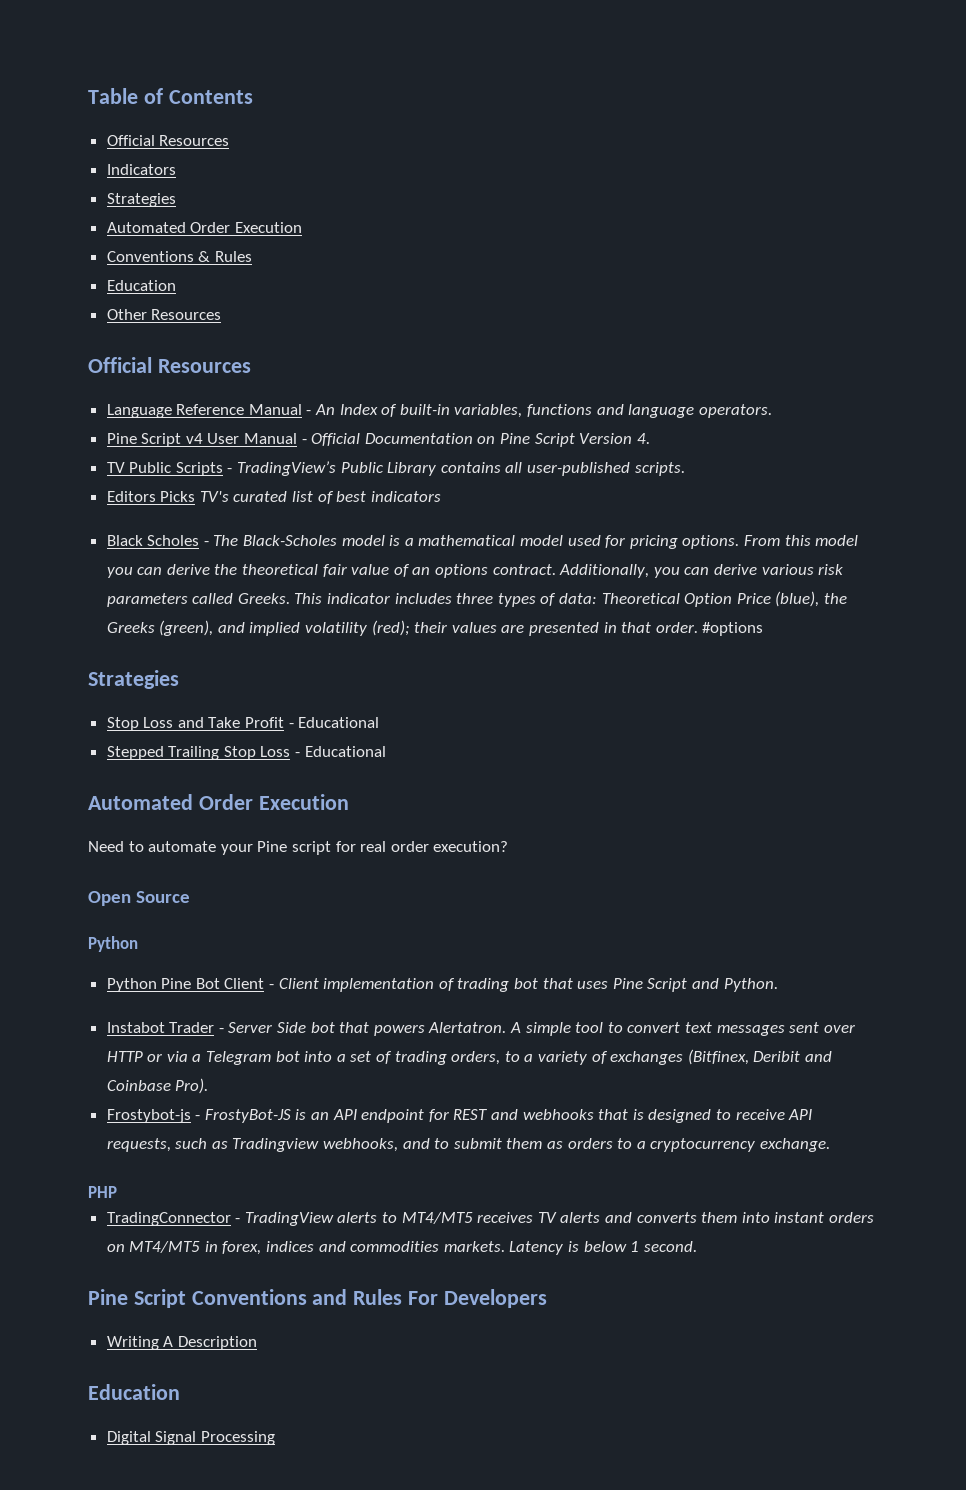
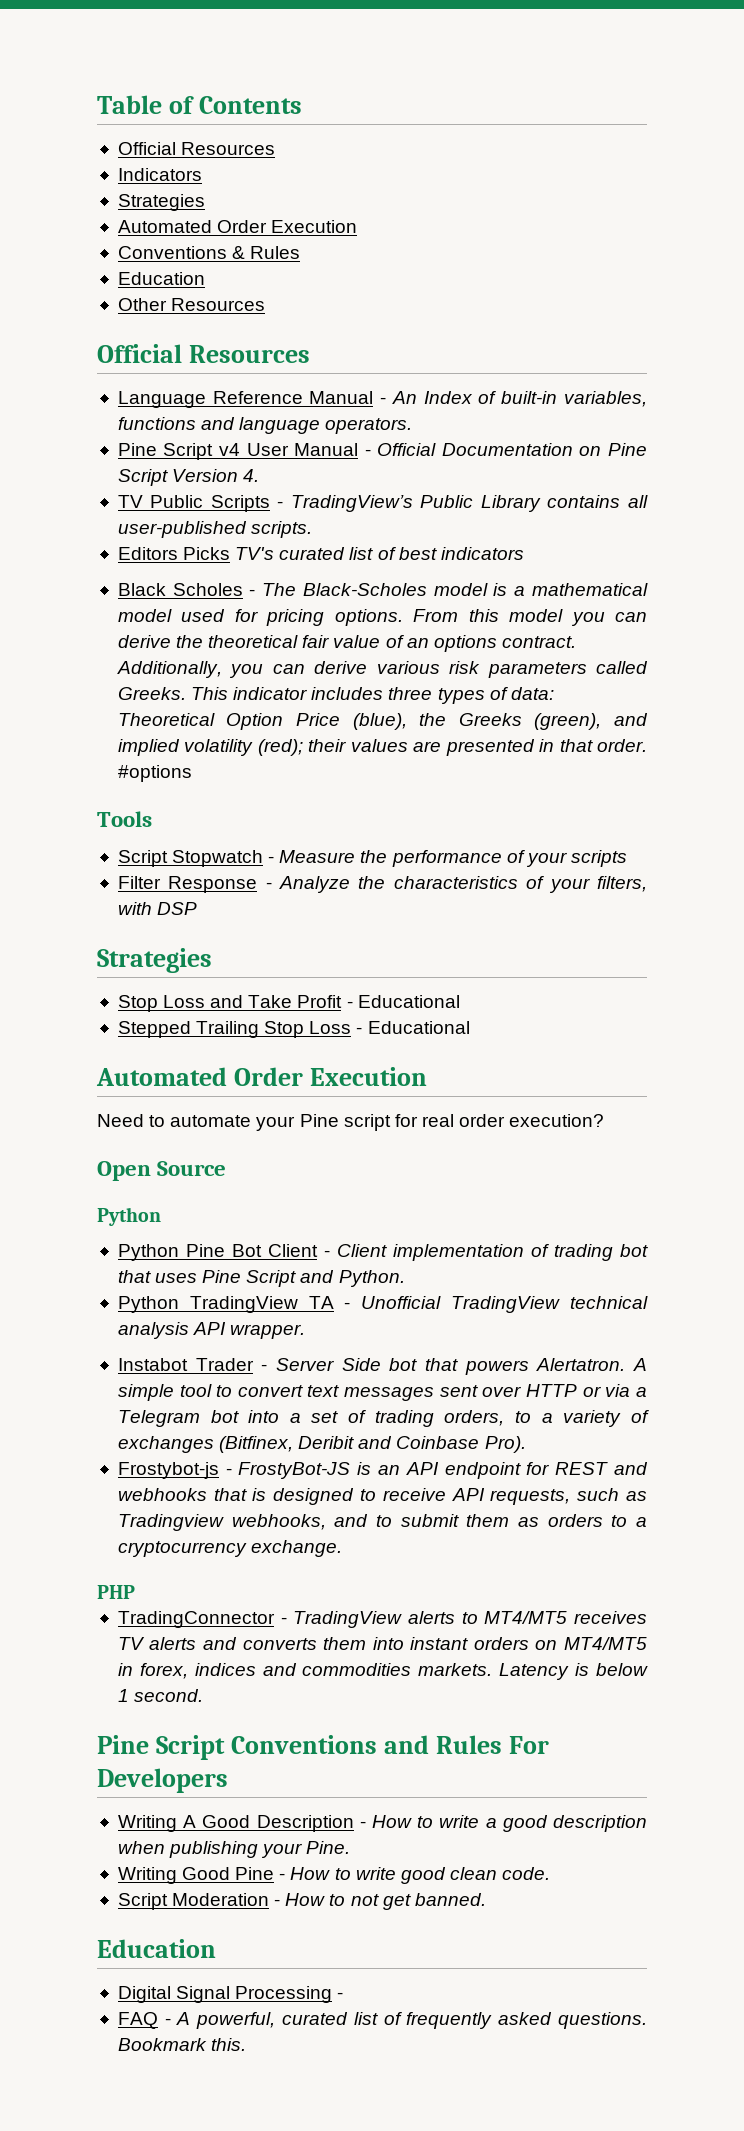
+ Tools
+ Script Stopwatch - Measure the performance of your scripts
+ Filter Response - Analyze the characteristics of your filters, with DSP
+ Python TradingView TA - Unofficial TradingView technical analysis API wrapper.
- Writing A Description
+ Writing A Good Description - How to write a good description when publishing your Pine.
+ Writing Good Pine - How to write good clean code.
+ Script Moderation - How to not get banned.
  Education
- Digital Signal Processing
+ Digital Signal Processing -
+ FAQ - A powerful, curated list of frequently asked questions. Bookmark this.

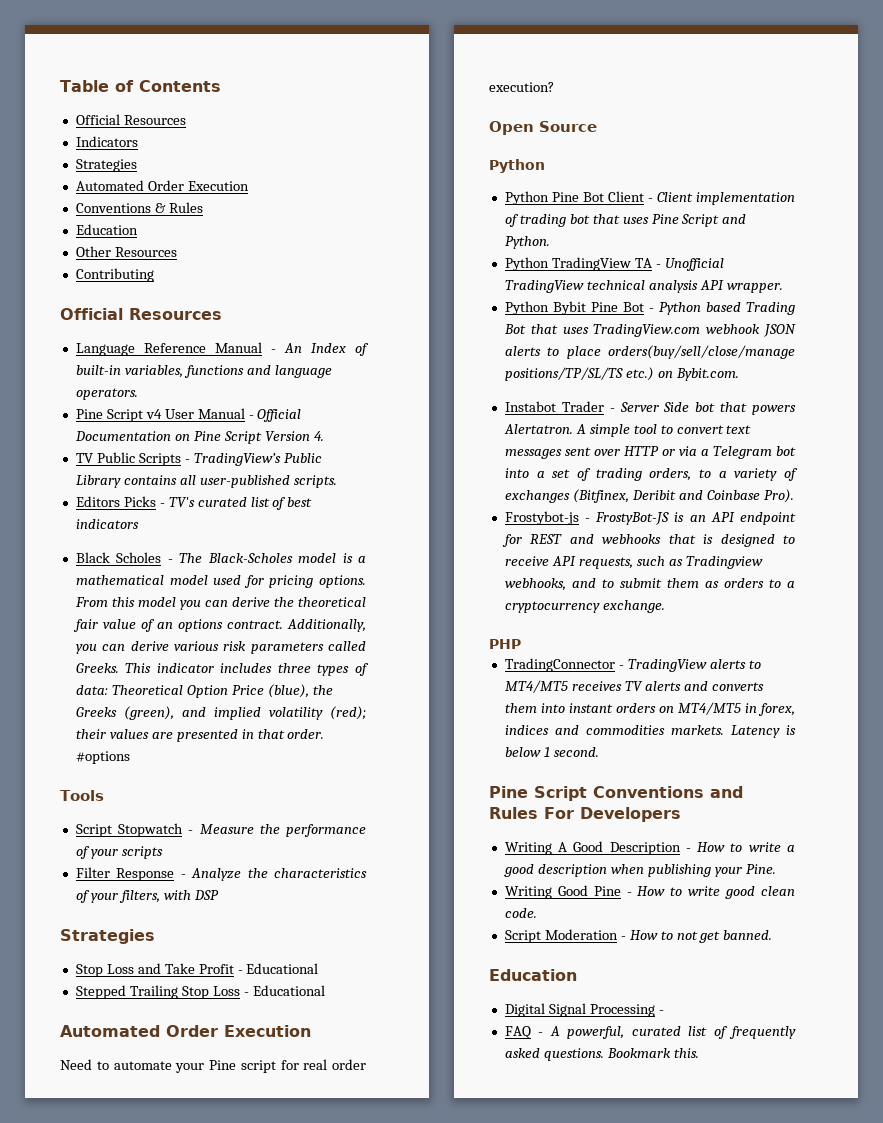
+ Contributing
- Editors Picks TV's curated list of best indicators
+ Editors Picks - TV's curated list of best indicators
+ Python Bybit Pine Bot - Python based Trading Bot that uses TradingView.com webhook JSON alerts to place orders(buy/sell/close/manage positions/TP/SL/TS etc.) on Bybit.com.

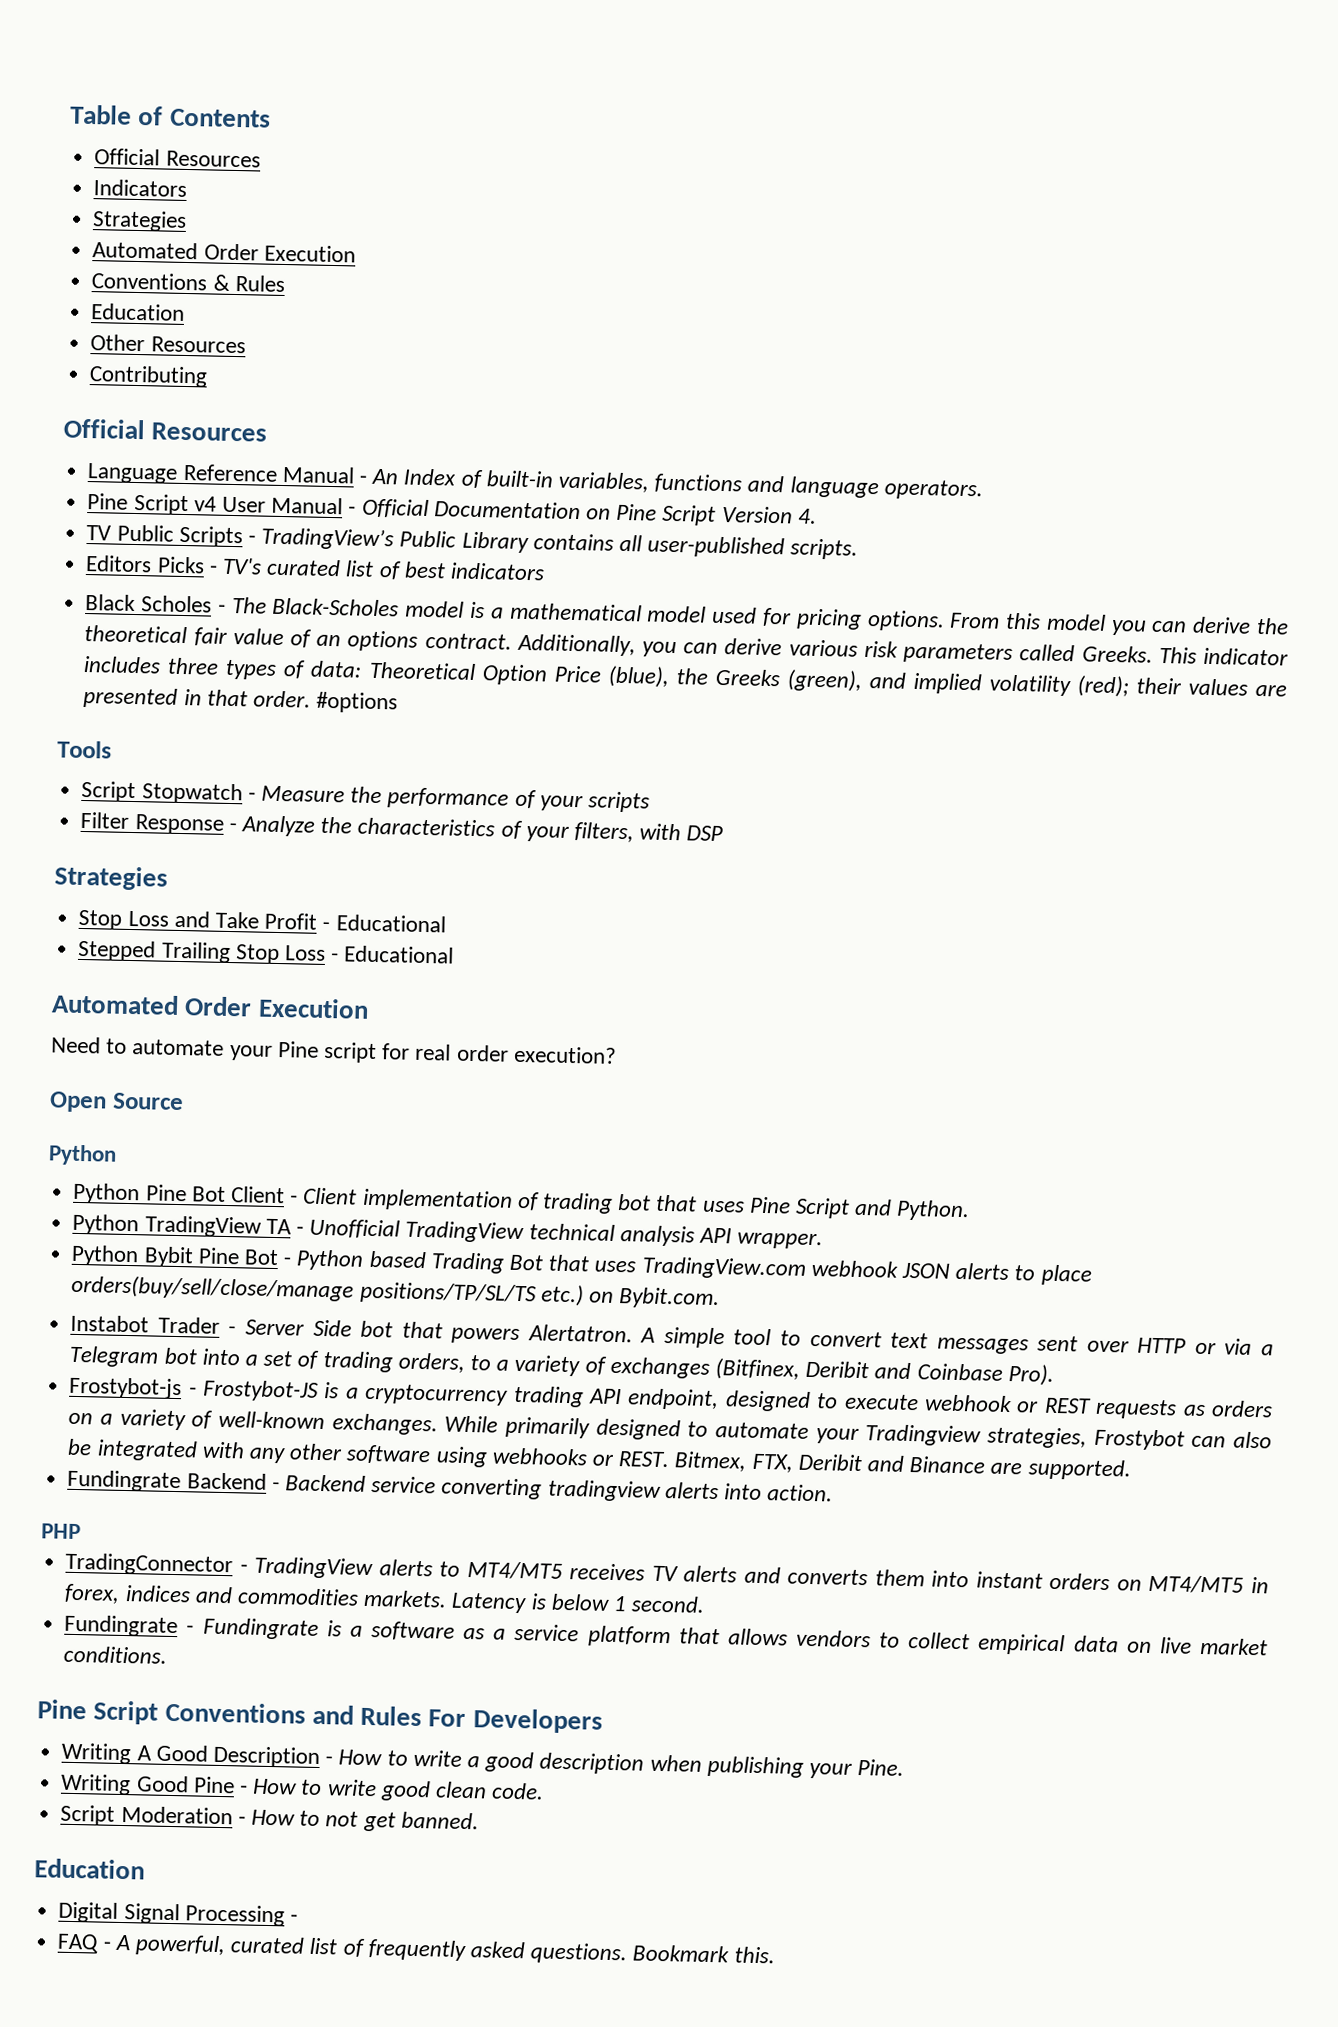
- Frostybot-js - FrostyBot-JS is an API endpoint for REST and webhooks that is designed to receive API requests, such as Tradingview webhooks, and to submit them as orders to a cryptocurrency exchange.
+ Frostybot-js - Frostybot-JS is a cryptocurrency trading API endpoint, designed to execute webhook or REST requests as orders on a variety of well-known exchanges. While primarily designed to automate your Tradingview strategies, Frostybot can also be integrated with any other software using webhooks or REST. Bitmex, FTX, Deribit and Binance are supported.
+ Fundingrate Backend - Backend service converting tradingview alerts into action.
+ Fundingrate - Fundingrate is a software as a service platform that allows vendors to collect empirical data on live market conditions.

